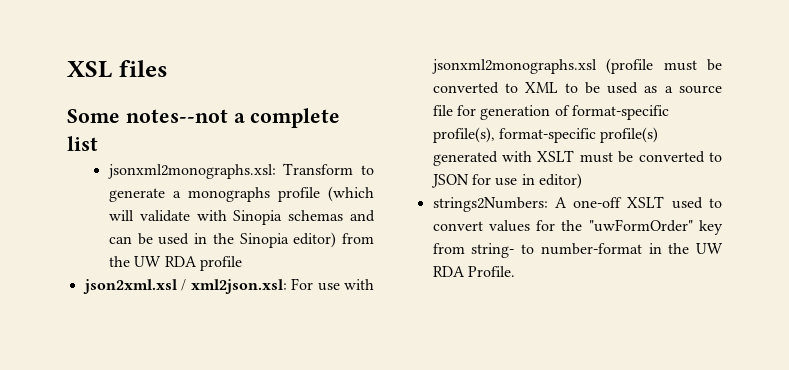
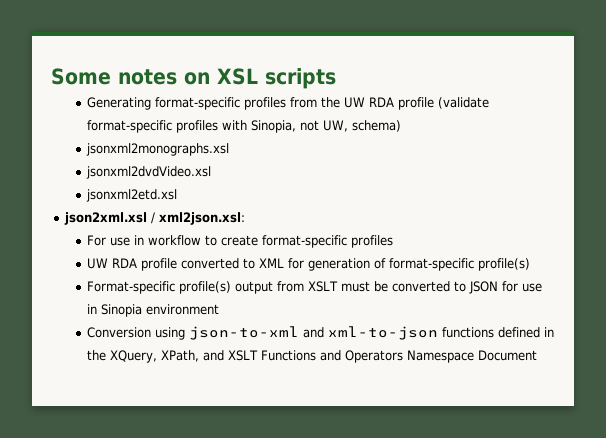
- XSL files
- Some notes--not a complete list
- jsonxml2monographs.xsl: Transform to generate a monographs profile (which will validate with Sinopia schemas and can be used in the Sinopia editor) from the UW RDA profile
+ Some notes on XSL scripts
+ Generating format-specific profiles from the UW RDA profile (validate format-specific profiles with Sinopia, not UW, schema)
+ jsonxml2monographs.xsl
+ jsonxml2dvdVideo.xsl
+ jsonxml2etd.xsl
- json2xml.xsl / xml2json.xsl: For use with jsonxml2monographs.xsl (profile must be converted to XML to be used as a source file for generation of format-specific profile(s), format-specific profile(s) generated with XSLT must be converted to JSON for use in editor)
- strings2Numbers: A one-off XSLT used to convert values for the "uwFormOrder" key from string- to number-format in the UW RDA Profile.
+ json2xml.xsl / xml2json.xsl:
+ For use in workflow to create format-specific profiles
+ UW RDA profile converted to XML for generation of format-specific profile(s)
+ Format-specific profile(s) output from XSLT must be converted to JSON for use in Sinopia environment
+ Conversion using json-to-xml and xml-to-json functions defined in the XQuery, XPath, and XSLT Functions and Operators Namespace Document

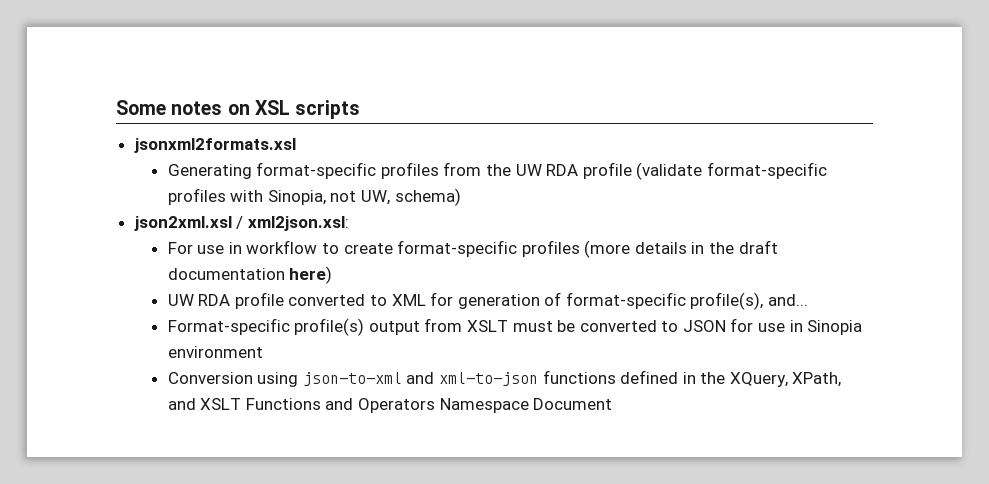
+ jsonxml2formats.xsl
- jsonxml2monographs.xsl
- jsonxml2dvdVideo.xsl
- jsonxml2etd.xsl
- For use in workflow to create format-specific profiles
+ For use in workflow to create format-specific profiles (more details in the draft documentation here)
- UW RDA profile converted to XML for generation of format-specific profile(s)
+ UW RDA profile converted to XML for generation of format-specific profile(s), and...

